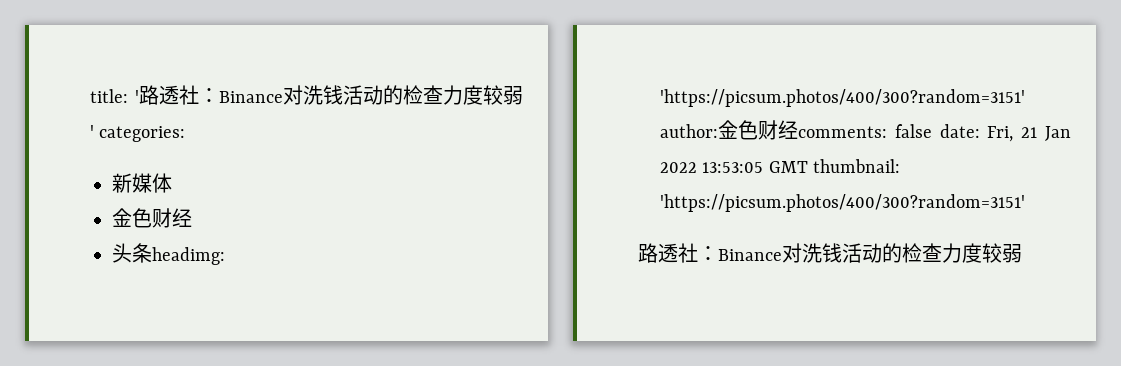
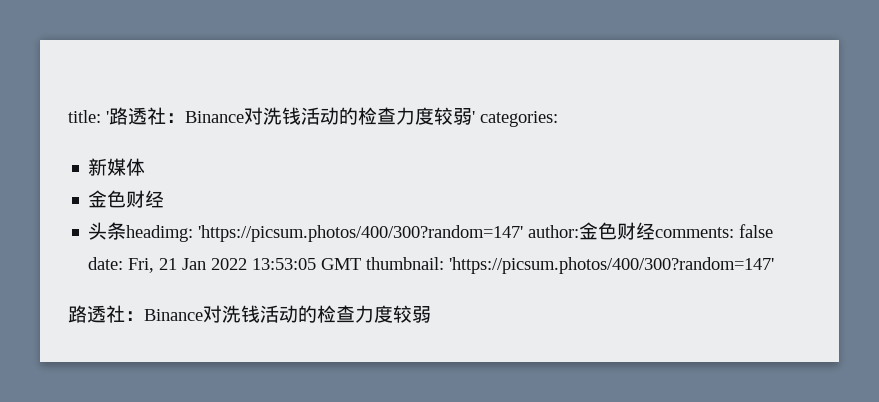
- 头条headimg: 'https://picsum.photos/400/300?random=3151' author:金色财经comments: false date: Fri, 21 Jan 2022 13:53:05 GMT thumbnail: 'https://picsum.photos/400/300?random=3151'
+ 头条headimg: 'https://picsum.photos/400/300?random=147' author:金色财经comments: false date: Fri, 21 Jan 2022 13:53:05 GMT thumbnail: 'https://picsum.photos/400/300?random=147'

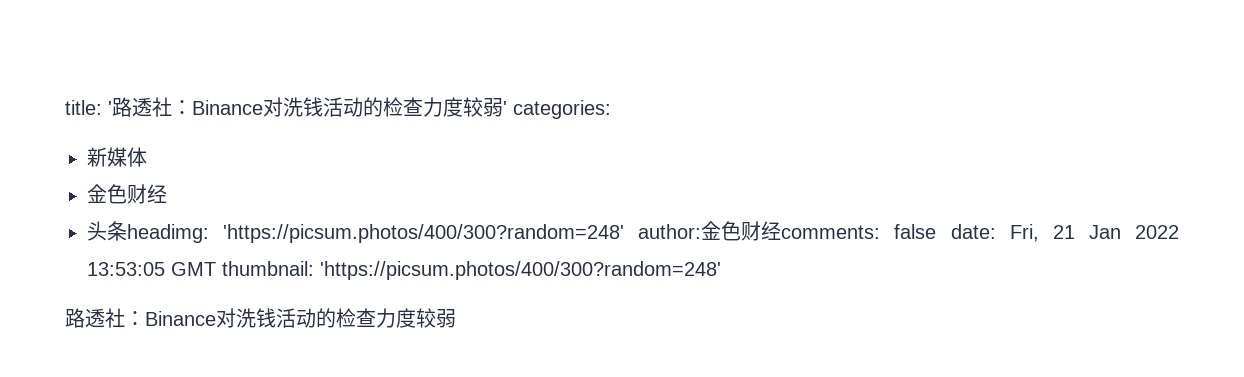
- 头条headimg: 'https://picsum.photos/400/300?random=147' author:金色财经comments: false date: Fri, 21 Jan 2022 13:53:05 GMT thumbnail: 'https://picsum.photos/400/300?random=147'
+ 头条headimg: 'https://picsum.photos/400/300?random=248' author:金色财经comments: false date: Fri, 21 Jan 2022 13:53:05 GMT thumbnail: 'https://picsum.photos/400/300?random=248'

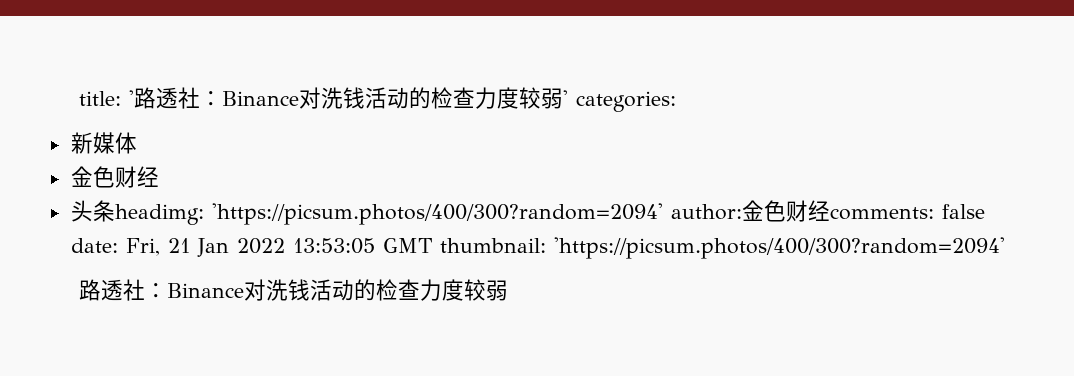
- 头条headimg: 'https://picsum.photos/400/300?random=248' author:金色财经comments: false date: Fri, 21 Jan 2022 13:53:05 GMT thumbnail: 'https://picsum.photos/400/300?random=248'
+ 头条headimg: 'https://picsum.photos/400/300?random=2094' author:金色财经comments: false date: Fri, 21 Jan 2022 13:53:05 GMT thumbnail: 'https://picsum.photos/400/300?random=2094'

